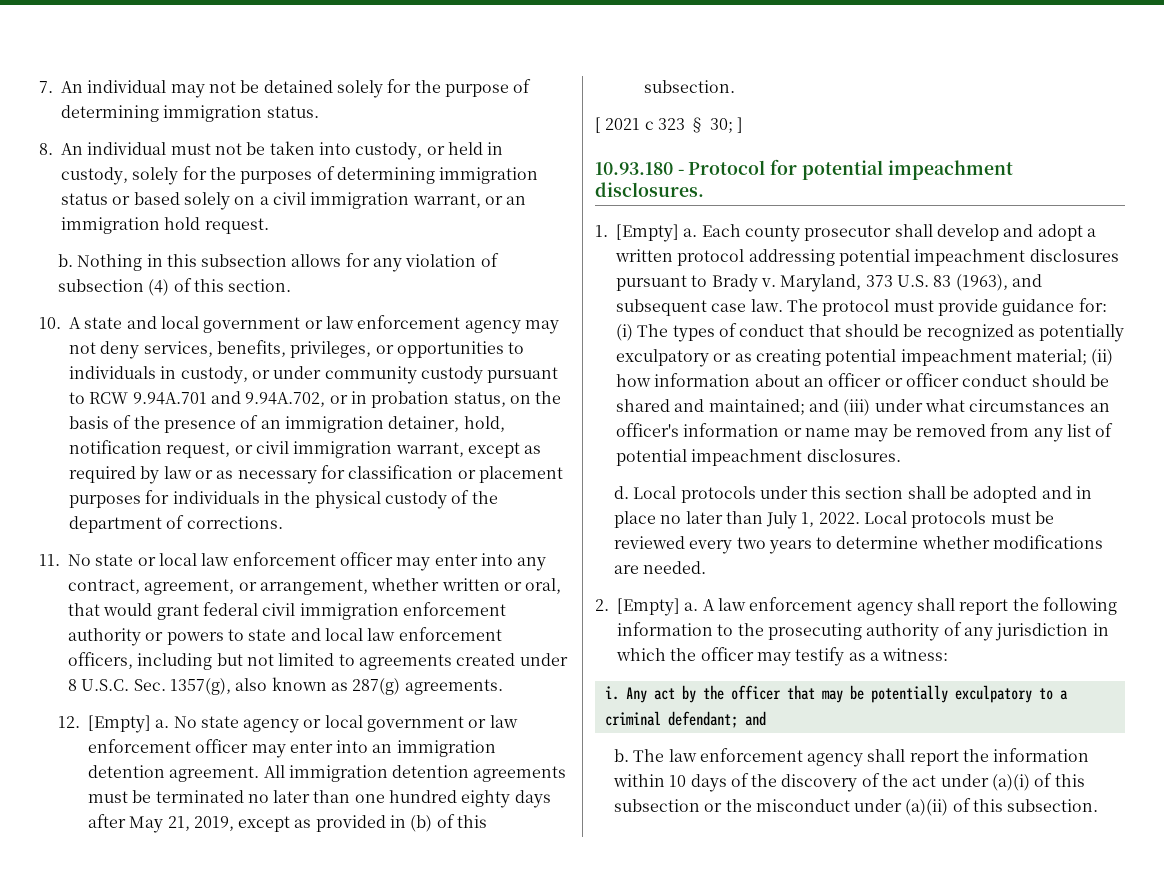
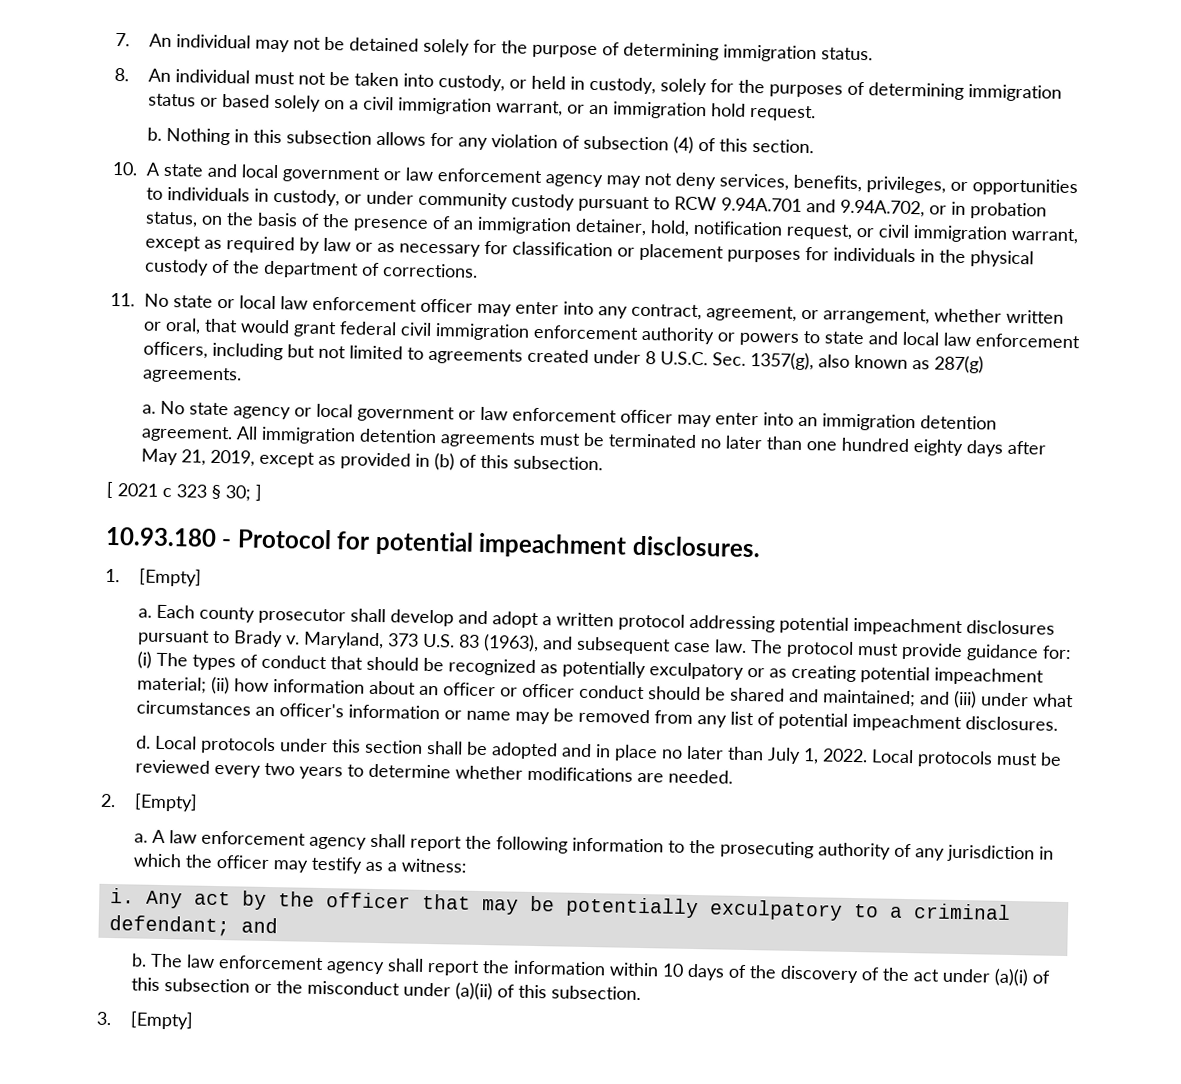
  11. No state or local law enforcement officer may enter into any contract, agreement, or arrangement, whether written or oral, that would grant federal civil immigration enforcement authority or powers to state and local law enforcement officers, including but not limited to agreements created under 8 U.S.C. Sec. 1357(g), also known as 287(g) agreements.
- 12. [Empty] a.
+ a.
- 1. [Empty] a.
+ 1. [Empty]
+ a.
- 2. [Empty] a.
+ 2. [Empty]
+ a.
+ 3. [Empty]

